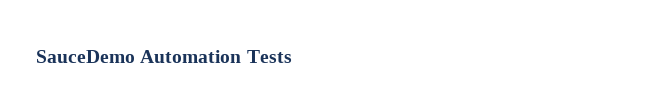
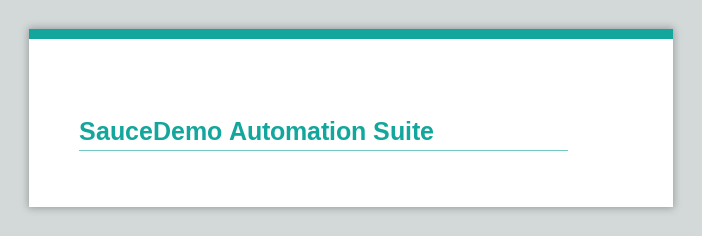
- SauceDemo Automation Tests
+ SauceDemo Automation Suite

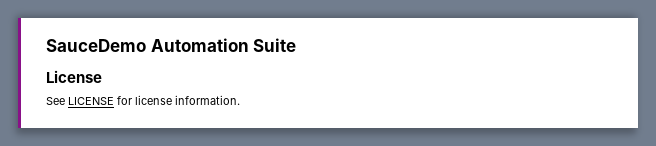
+ License
+ See LICENSE for license information.

